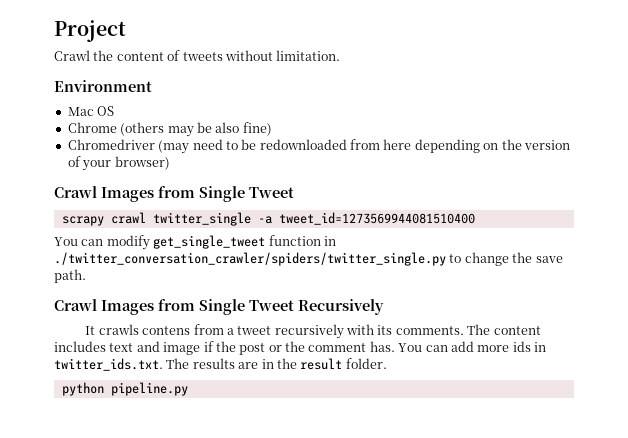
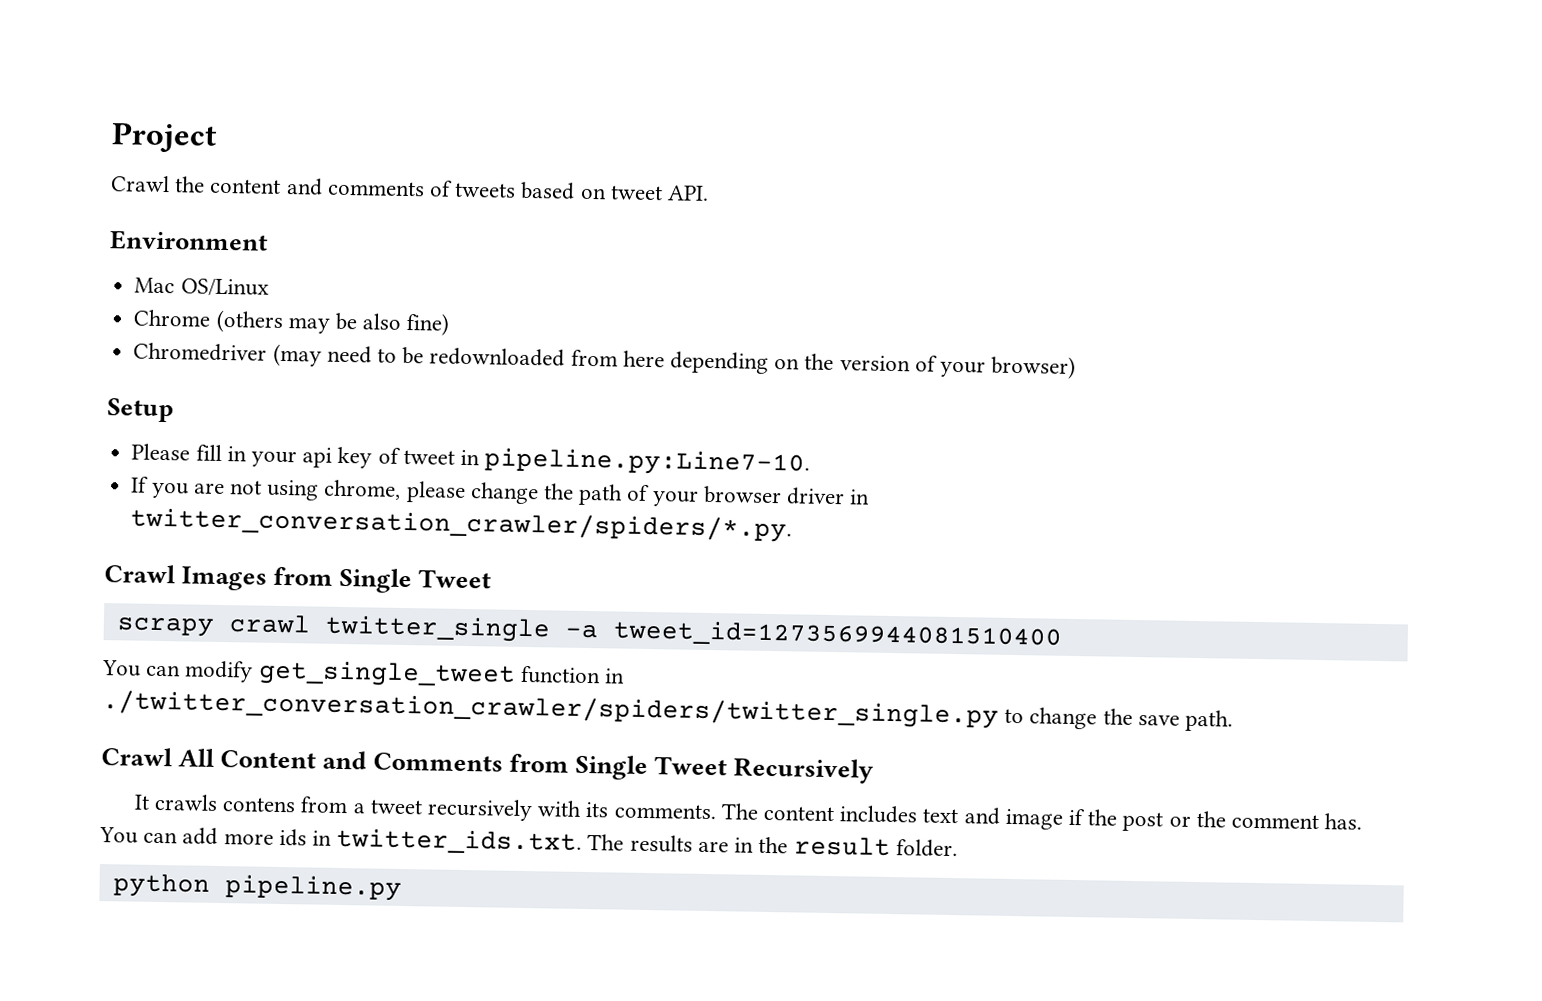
- Crawl the content of tweets without limitation.
+ Crawl the content and comments of tweets based on tweet API.
- Mac OS
+ Mac OS/Linux
+ Setup
+ Please fill in your api key of tweet in pipeline.py:Line7-10.
+ If you are not using chrome, please change the path of your browser driver in twitter_conversation_crawler/spiders/*.py.
- Crawl Images from Single Tweet Recursively
+ Crawl All Content and Comments from Single Tweet Recursively

